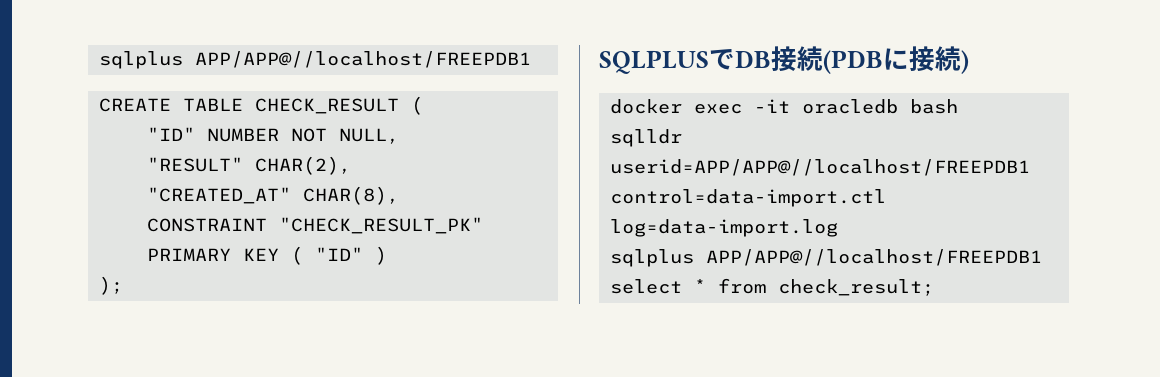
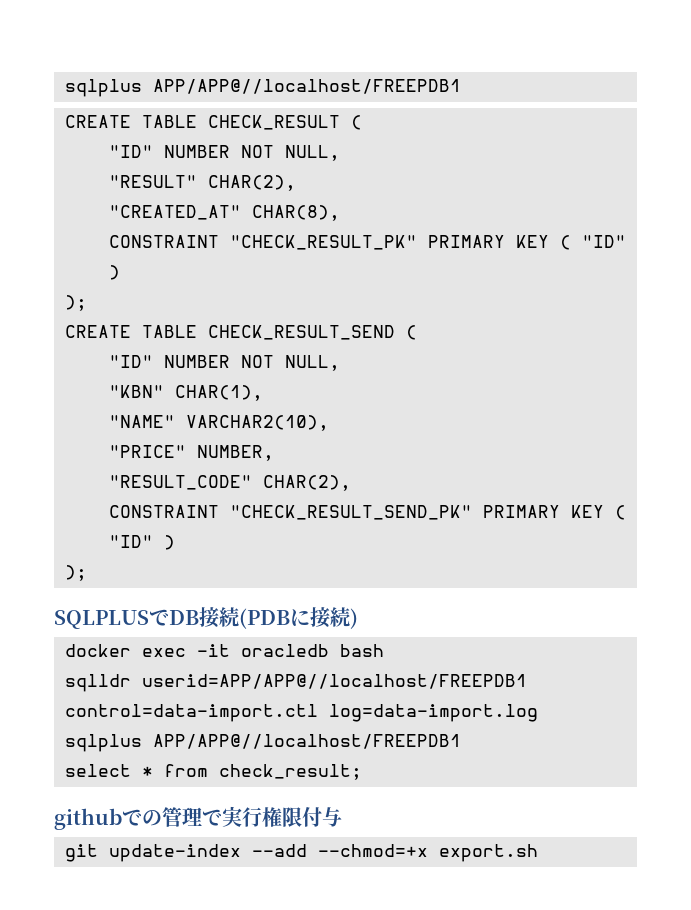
+ CREATE TABLE CHECK_RESULT_SEND (
+ "ID" NUMBER NOT NULL,
+ "KBN" CHAR(1),
+ "NAME" VARCHAR2(10),
+ "PRICE" NUMBER,
+ "RESULT_CODE" CHAR(2),
+ CONSTRAINT "CHECK_RESULT_SEND_PK" PRIMARY KEY ( "ID" )
+ );
+ githubでの管理で実行権限付与
+ git update-index --add --chmod=+x export.sh

